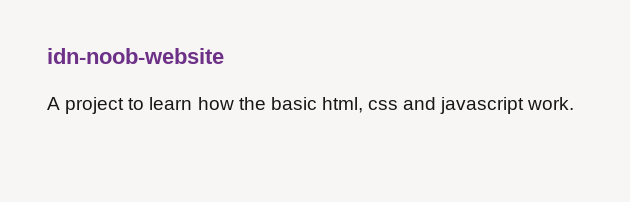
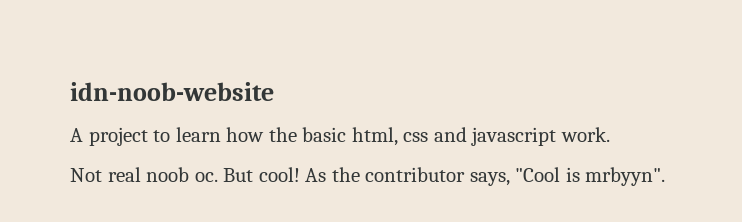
+ Not real noob oc. But cool! As the contributor says, "Cool is mrbyyn".

